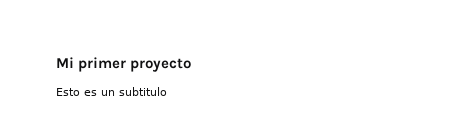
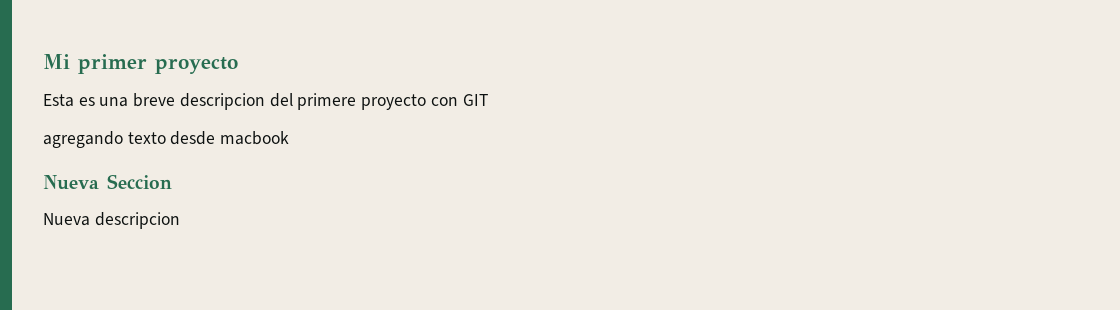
- Esto es un subtitulo
+ Esta es una breve descripcion del primere proyecto con GIT
+ agregando texto desde macbook
+ Nueva Seccion
+ Nueva descripcion

